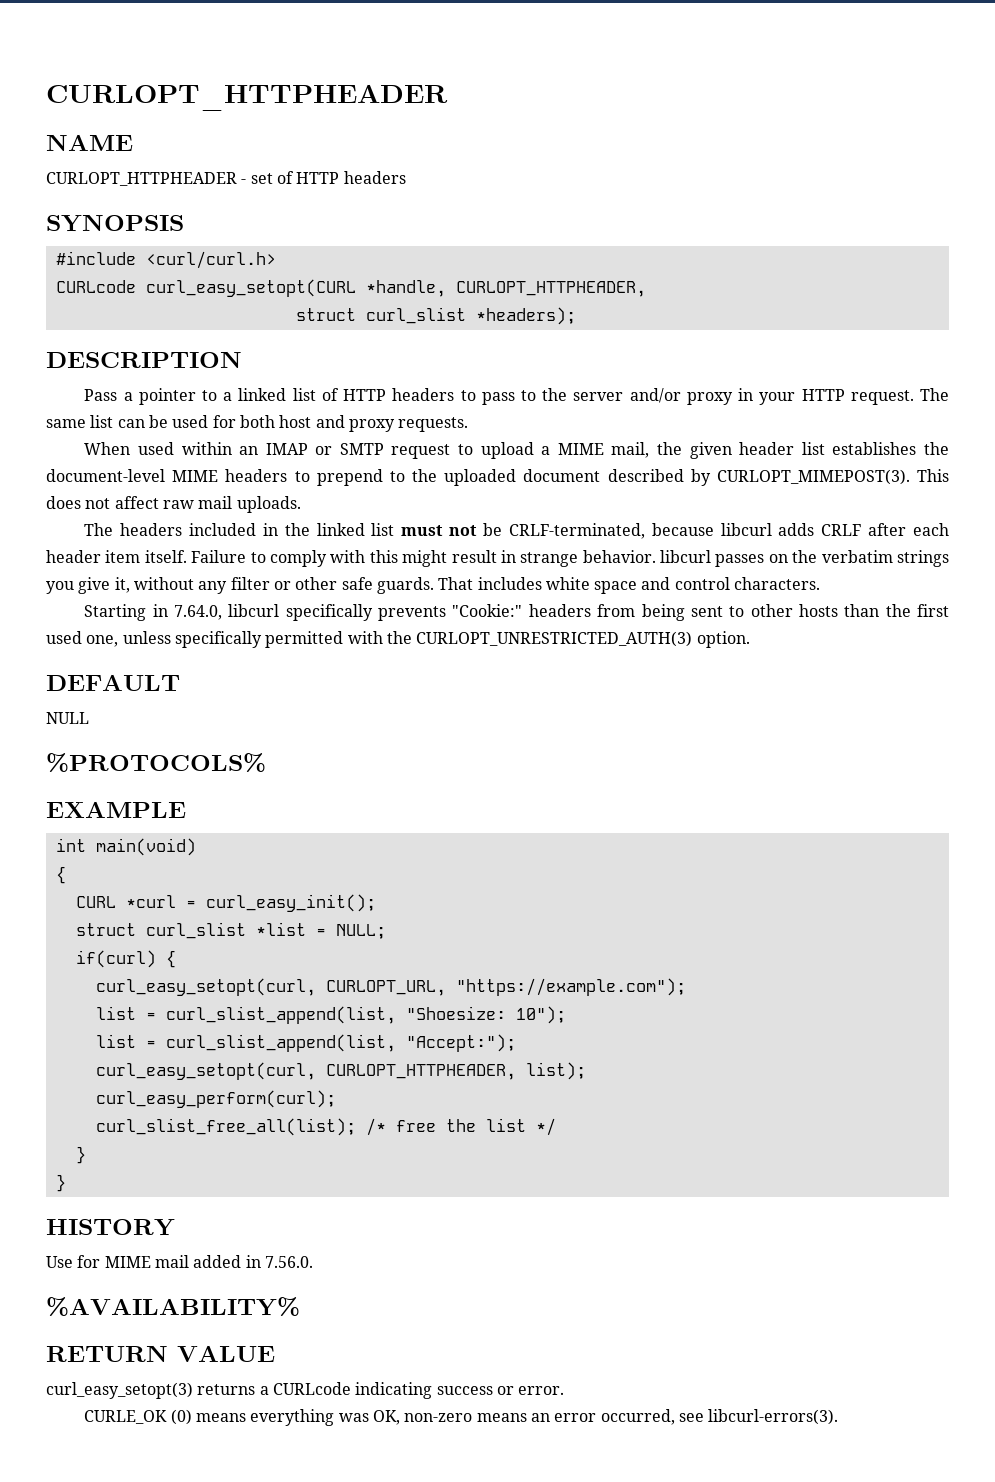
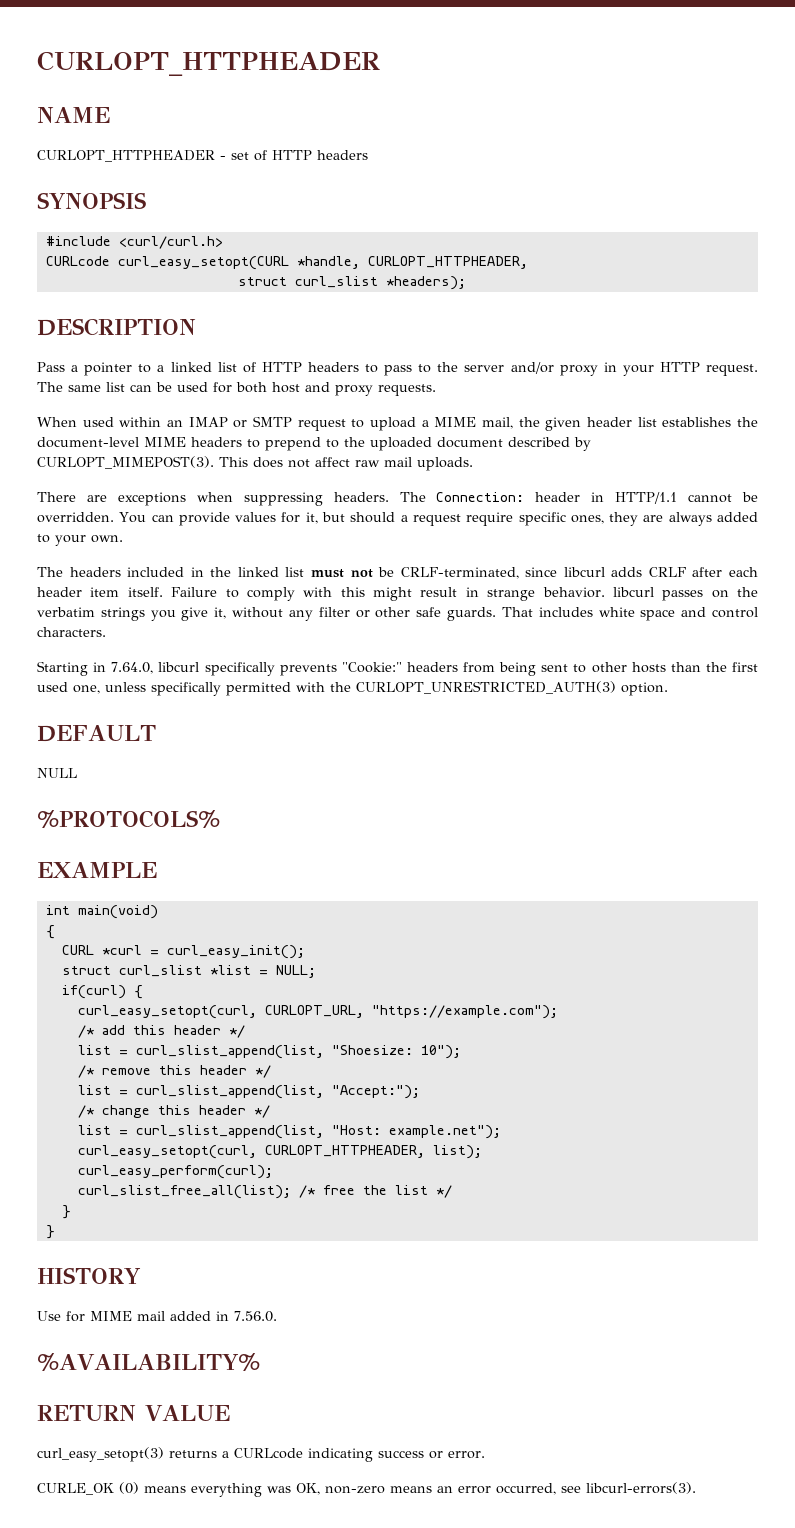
+ There are exceptions when suppressing headers. The Connection: header in HTTP/1.1 cannot be overridden. You can provide values for it, but should a request require specific ones, they are always added to your own.
- The headers included in the linked list must not be CRLF-terminated, because libcurl adds CRLF after each header item itself.
+ The headers included in the linked list must not be CRLF-terminated, since libcurl adds CRLF after each header item itself.
+ /* add this header */
+ /* remove this header */
+ /* change this header */
+ list = curl_slist_append(list, "Host: example.net");

